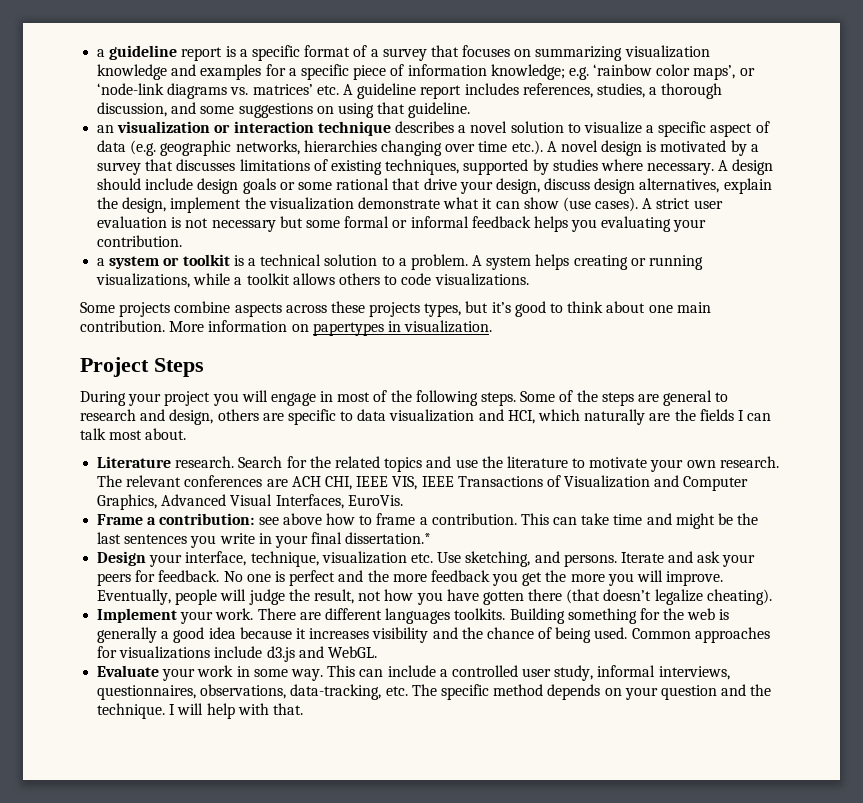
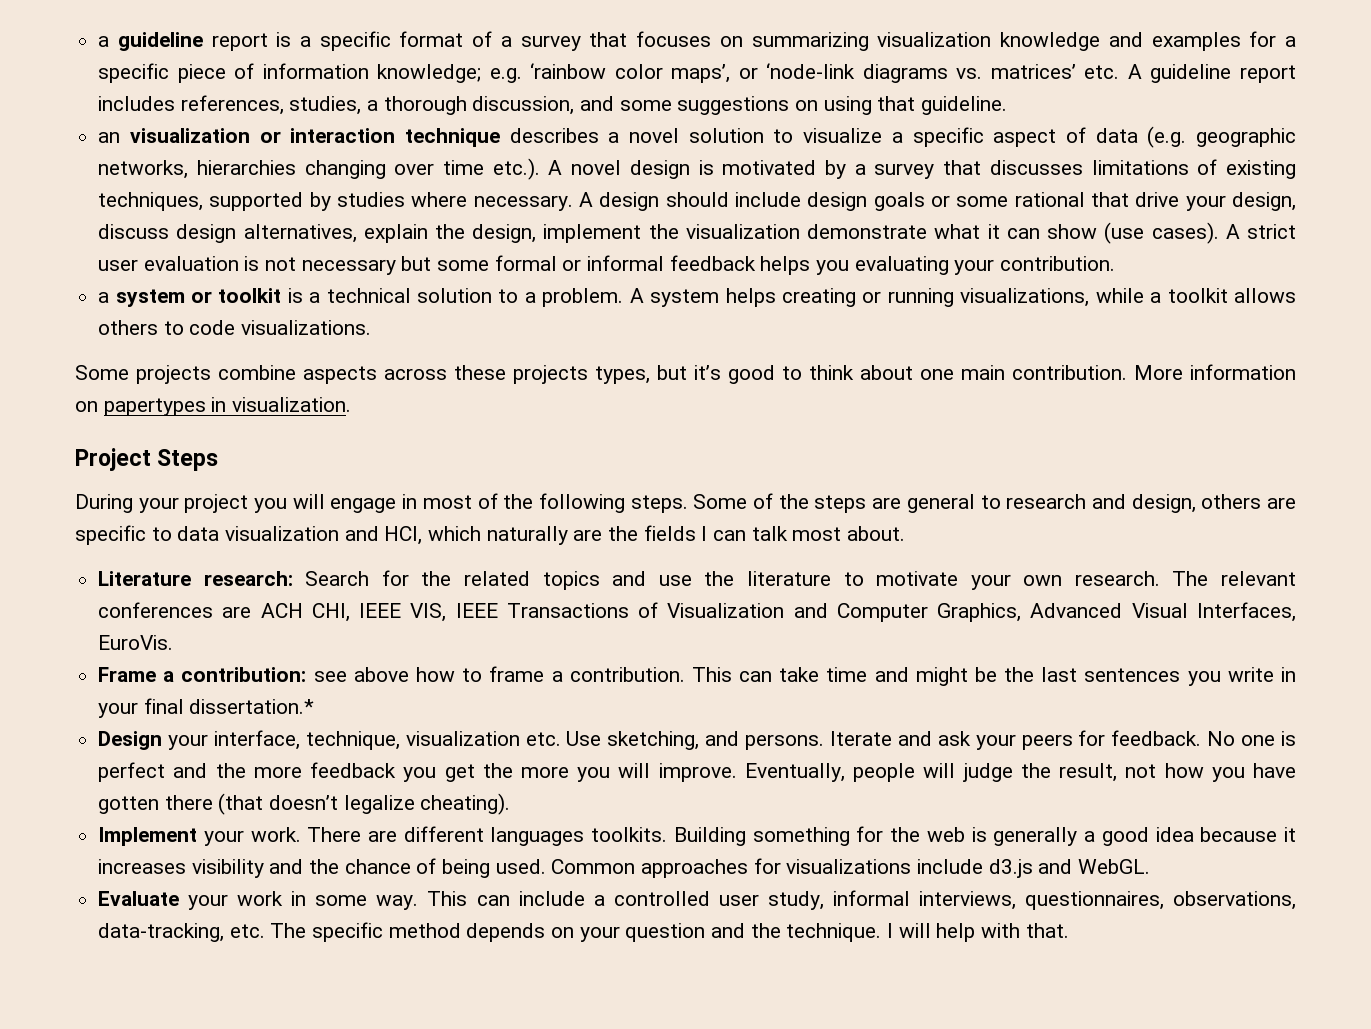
- Literature research. Search for the related topics and use the literature to motivate your own research.
+ Literature research: Search for the related topics and use the literature to motivate your own research.

